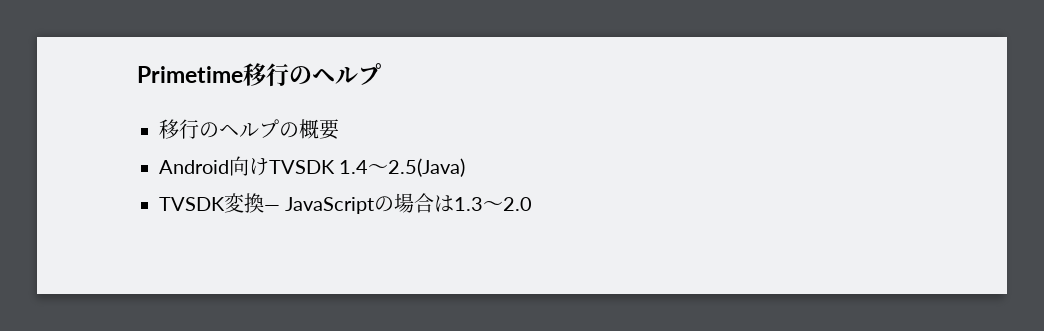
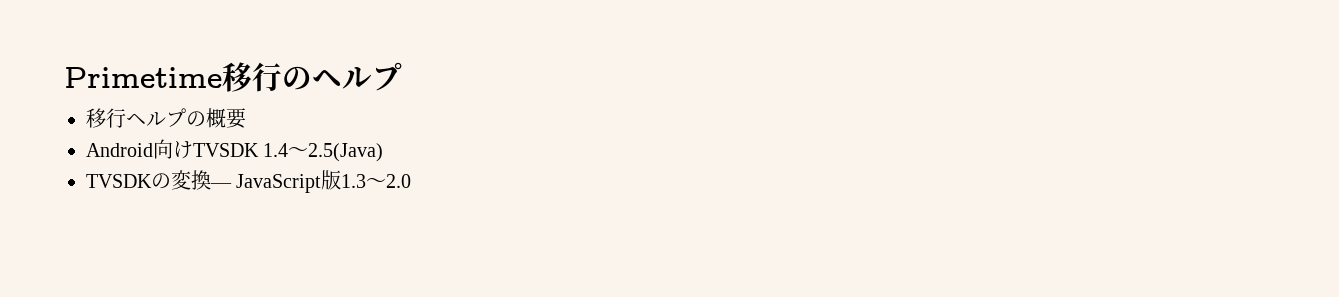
- 移行のヘルプの概要
+ 移行ヘルプの概要
- TVSDK変換— JavaScriptの場合は1.3～2.0
+ TVSDKの変換— JavaScript版1.3～2.0

